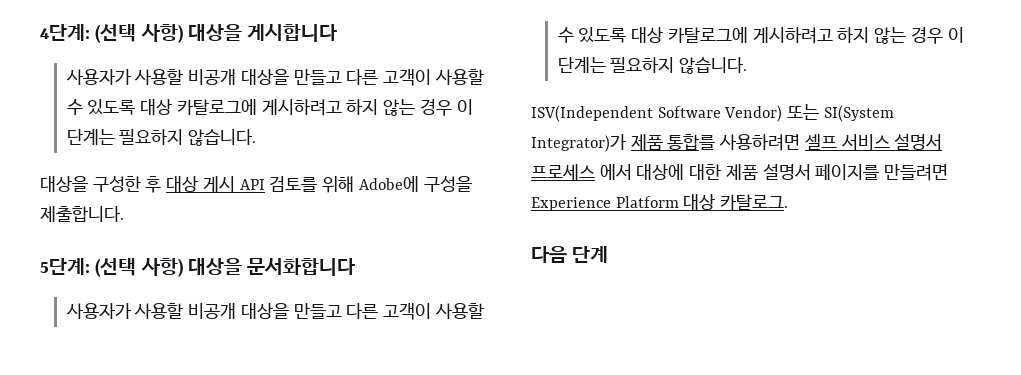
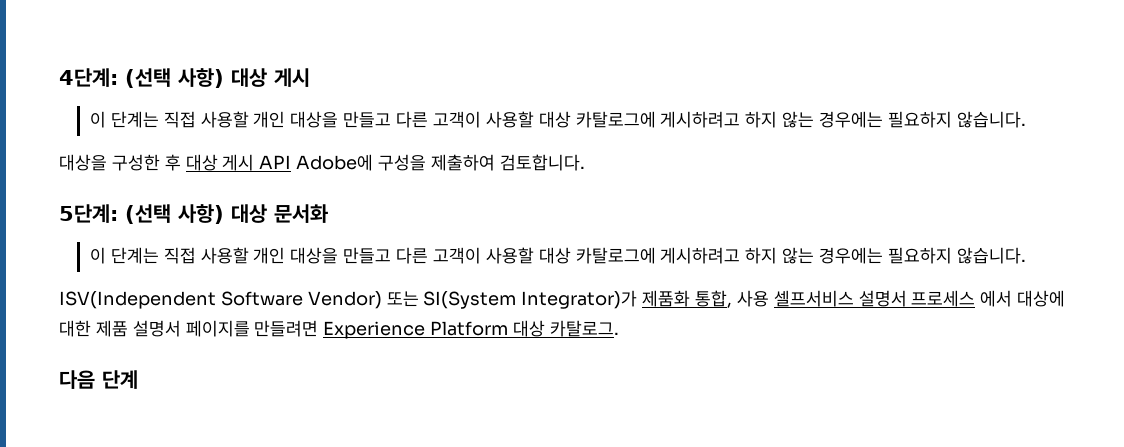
- 4단계: (선택 사항) 대상을 게시합니다
- 사용자가 사용할 비공개 대상을 만들고 다른 고객이 사용할 수 있도록 대상 카탈로그에 게시하려고 하지 않는 경우 이 단계는 필요하지 않습니다.
+ 4단계: (선택 사항) 대상 게시
+ 이 단계는 직접 사용할 개인 대상을 만들고 다른 고객이 사용할 대상 카탈로그에 게시하려고 하지 않는 경우에는 필요하지 않습니다.
- 대상을 구성한 후 대상 게시 API 검토를 위해 Adobe에 구성을 제출합니다.
- 5단계: (선택 사항) 대상을 문서화합니다
- 사용자가 사용할 비공개 대상을 만들고 다른 고객이 사용할 수 있도록 대상 카탈로그에 게시하려고 하지 않는 경우 이 단계는 필요하지 않습니다.
+ 대상을 구성한 후 대상 게시 API Adobe에 구성을 제출하여 검토합니다.
+ 5단계: (선택 사항) 대상 문서화
+ 이 단계는 직접 사용할 개인 대상을 만들고 다른 고객이 사용할 대상 카탈로그에 게시하려고 하지 않는 경우에는 필요하지 않습니다.
- ISV(Independent Software Vendor) 또는 SI(System Integrator)가 제품 통합를 사용하려면 셀프 서비스 설명서 프로세스 에서 대상에 대한 제품 설명서 페이지를 만들려면 Experience Platform 대상 카탈로그.
+ ISV(Independent Software Vendor) 또는 SI(System Integrator)가 제품화 통합, 사용 셀프서비스 설명서 프로세스 에서 대상에 대한 제품 설명서 페이지를 만들려면 Experience Platform 대상 카탈로그.

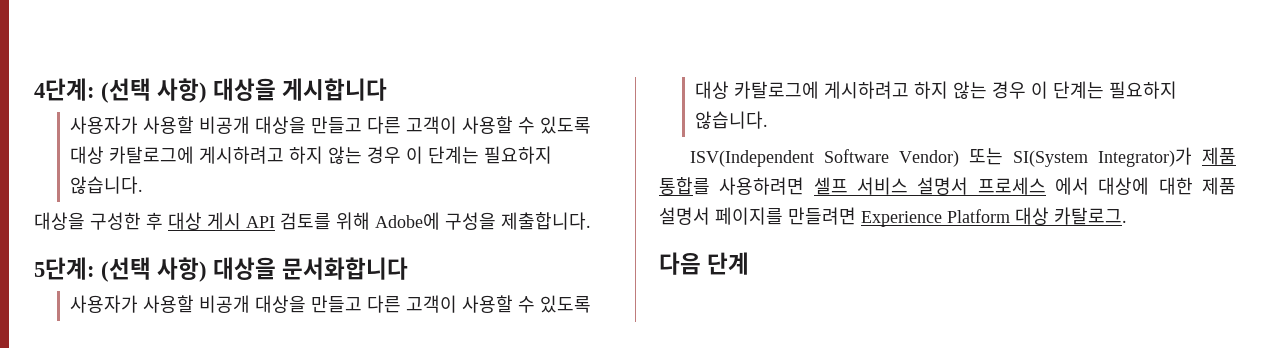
- 4단계: (선택 사항) 대상 게시
- 이 단계는 직접 사용할 개인 대상을 만들고 다른 고객이 사용할 대상 카탈로그에 게시하려고 하지 않는 경우에는 필요하지 않습니다.
+ 4단계: (선택 사항) 대상을 게시합니다
+ 사용자가 사용할 비공개 대상을 만들고 다른 고객이 사용할 수 있도록 대상 카탈로그에 게시하려고 하지 않는 경우 이 단계는 필요하지 않습니다.
- 대상을 구성한 후 대상 게시 API Adobe에 구성을 제출하여 검토합니다.
- 5단계: (선택 사항) 대상 문서화
- 이 단계는 직접 사용할 개인 대상을 만들고 다른 고객이 사용할 대상 카탈로그에 게시하려고 하지 않는 경우에는 필요하지 않습니다.
+ 대상을 구성한 후 대상 게시 API 검토를 위해 Adobe에 구성을 제출합니다.
+ 5단계: (선택 사항) 대상을 문서화합니다
+ 사용자가 사용할 비공개 대상을 만들고 다른 고객이 사용할 수 있도록 대상 카탈로그에 게시하려고 하지 않는 경우 이 단계는 필요하지 않습니다.
- ISV(Independent Software Vendor) 또는 SI(System Integrator)가 제품화 통합, 사용 셀프서비스 설명서 프로세스 에서 대상에 대한 제품 설명서 페이지를 만들려면 Experience Platform 대상 카탈로그.
+ ISV(Independent Software Vendor) 또는 SI(System Integrator)가 제품 통합를 사용하려면 셀프 서비스 설명서 프로세스 에서 대상에 대한 제품 설명서 페이지를 만들려면 Experience Platform 대상 카탈로그.

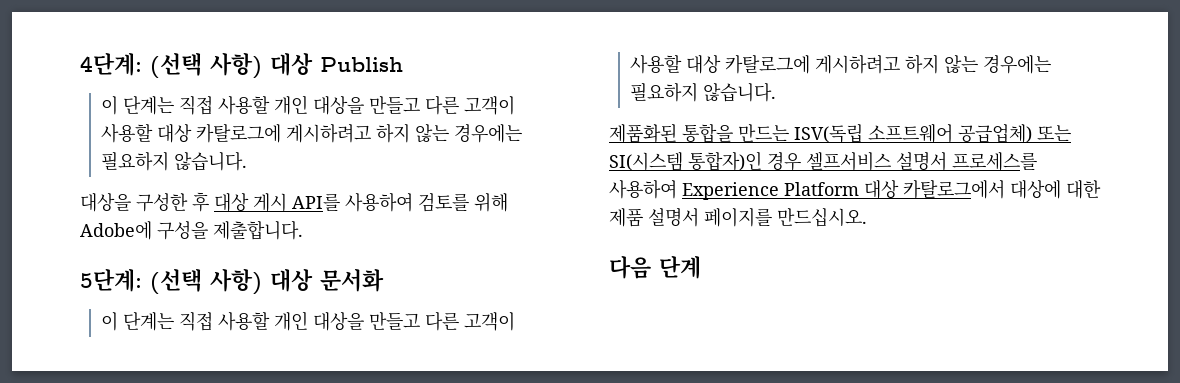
- 4단계: (선택 사항) 대상을 게시합니다
- 사용자가 사용할 비공개 대상을 만들고 다른 고객이 사용할 수 있도록 대상 카탈로그에 게시하려고 하지 않는 경우 이 단계는 필요하지 않습니다.
+ 4단계: (선택 사항) 대상 Publish
+ 이 단계는 직접 사용할 개인 대상을 만들고 다른 고객이 사용할 대상 카탈로그에 게시하려고 하지 않는 경우에는 필요하지 않습니다.
- 대상을 구성한 후 대상 게시 API 검토를 위해 Adobe에 구성을 제출합니다.
+ 대상을 구성한 후 대상 게시 API를 사용하여 검토를 위해 Adobe에 구성을 제출합니다.
- 5단계: (선택 사항) 대상을 문서화합니다
- 사용자가 사용할 비공개 대상을 만들고 다른 고객이 사용할 수 있도록 대상 카탈로그에 게시하려고 하지 않는 경우 이 단계는 필요하지 않습니다.
- ISV(Independent Software Vendor) 또는 SI(System Integrator)가 제품 통합를 사용하려면 셀프 서비스 설명서 프로세스 에서 대상에 대한 제품 설명서 페이지를 만들려면 Experience Platform 대상 카탈로그.
+ 5단계: (선택 사항) 대상 문서화
+ 이 단계는 직접 사용할 개인 대상을 만들고 다른 고객이 사용할 대상 카탈로그에 게시하려고 하지 않는 경우에는 필요하지 않습니다.
+ 제품화된 통합을 만드는 ISV(독립 소프트웨어 공급업체) 또는 SI(시스템 통합자)인 경우 셀프서비스 설명서 프로세스를 사용하여 Experience Platform 대상 카탈로그에서 대상에 대한 제품 설명서 페이지를 만드십시오.

